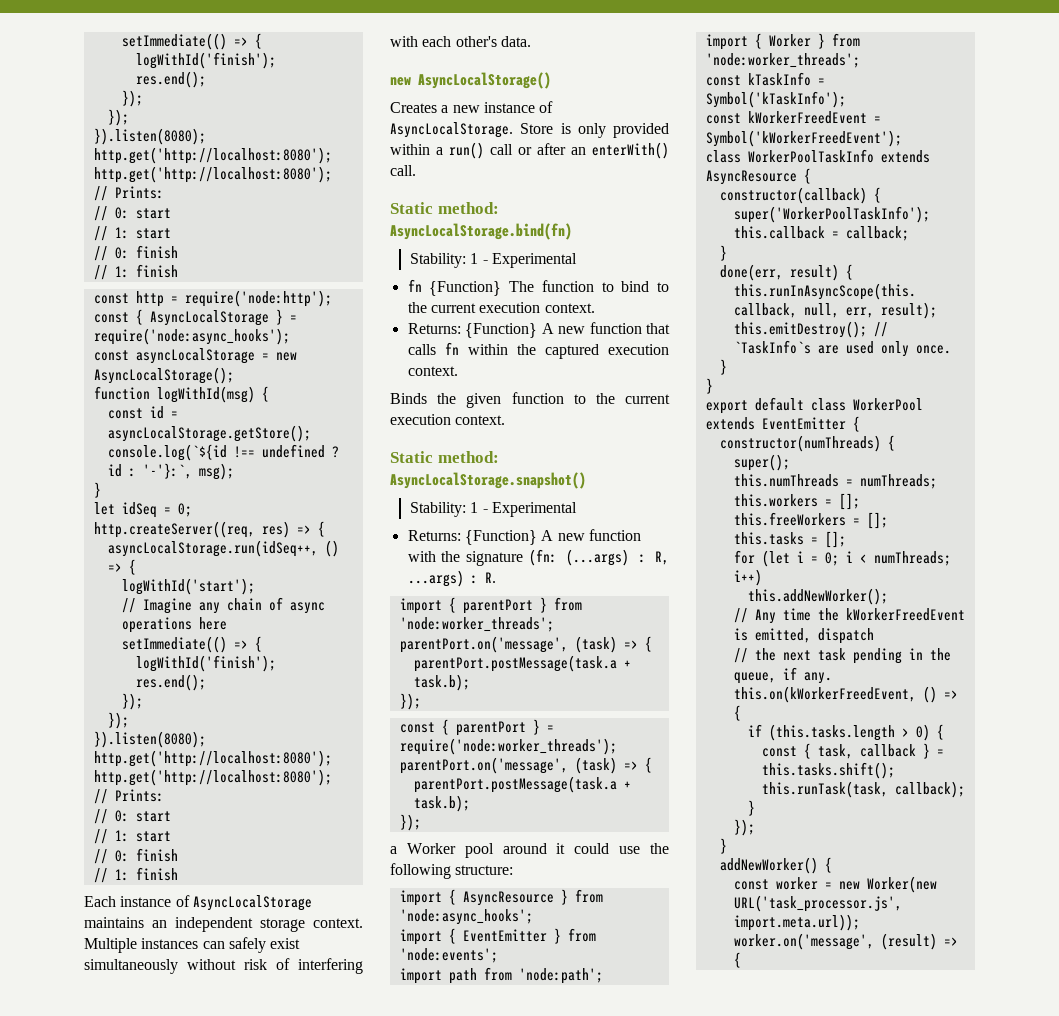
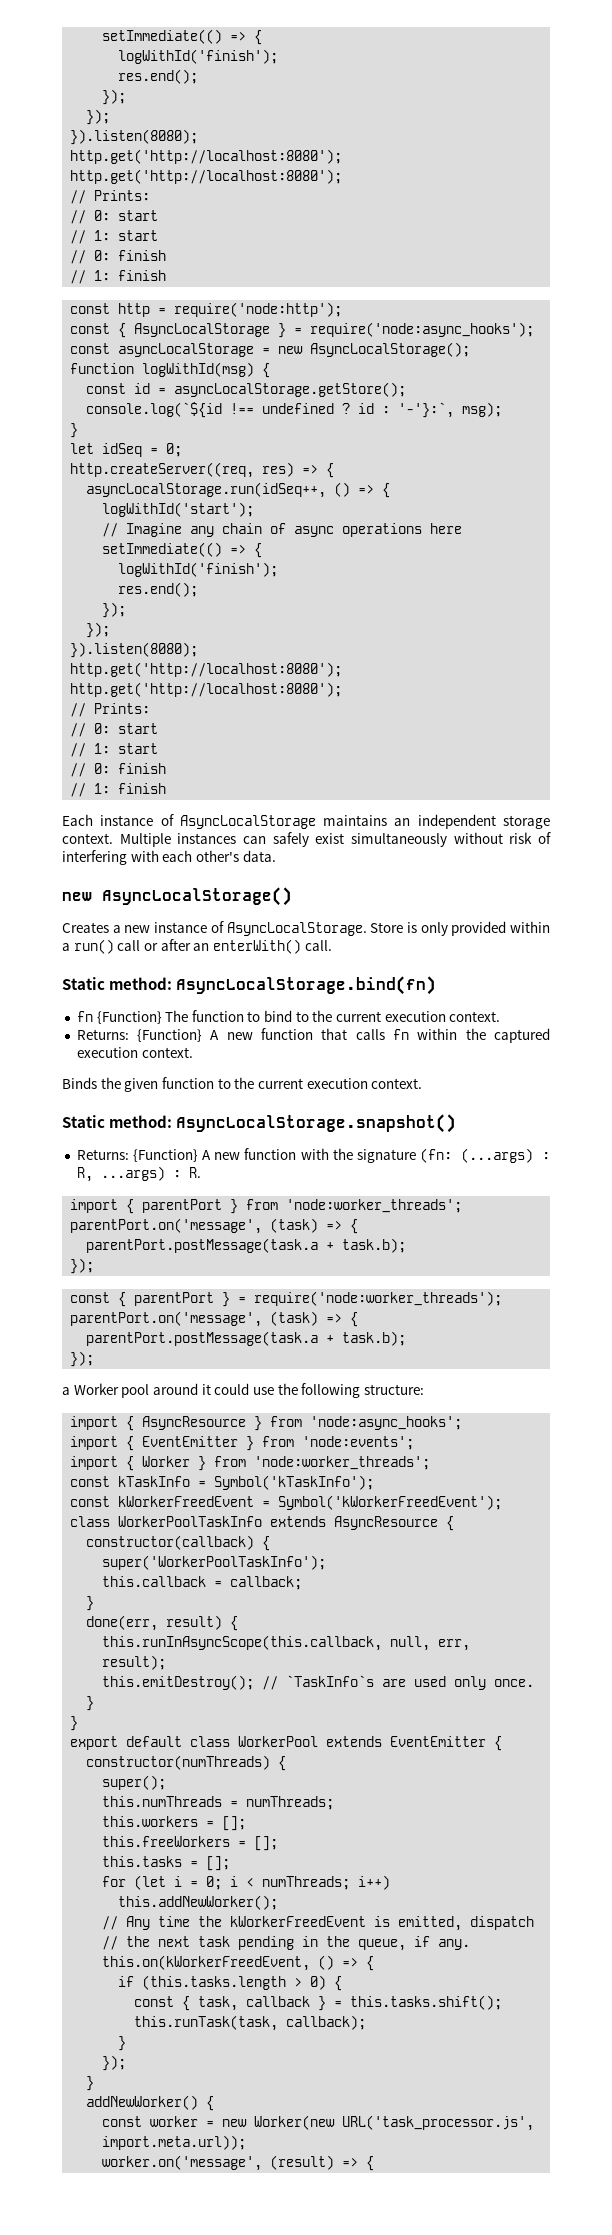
  Static method: AsyncLocalStorage.bind(fn)
- Stability: 1 - Experimental
  Static method: AsyncLocalStorage.snapshot()
- Stability: 1 - Experimental
- import path from 'node:path';

